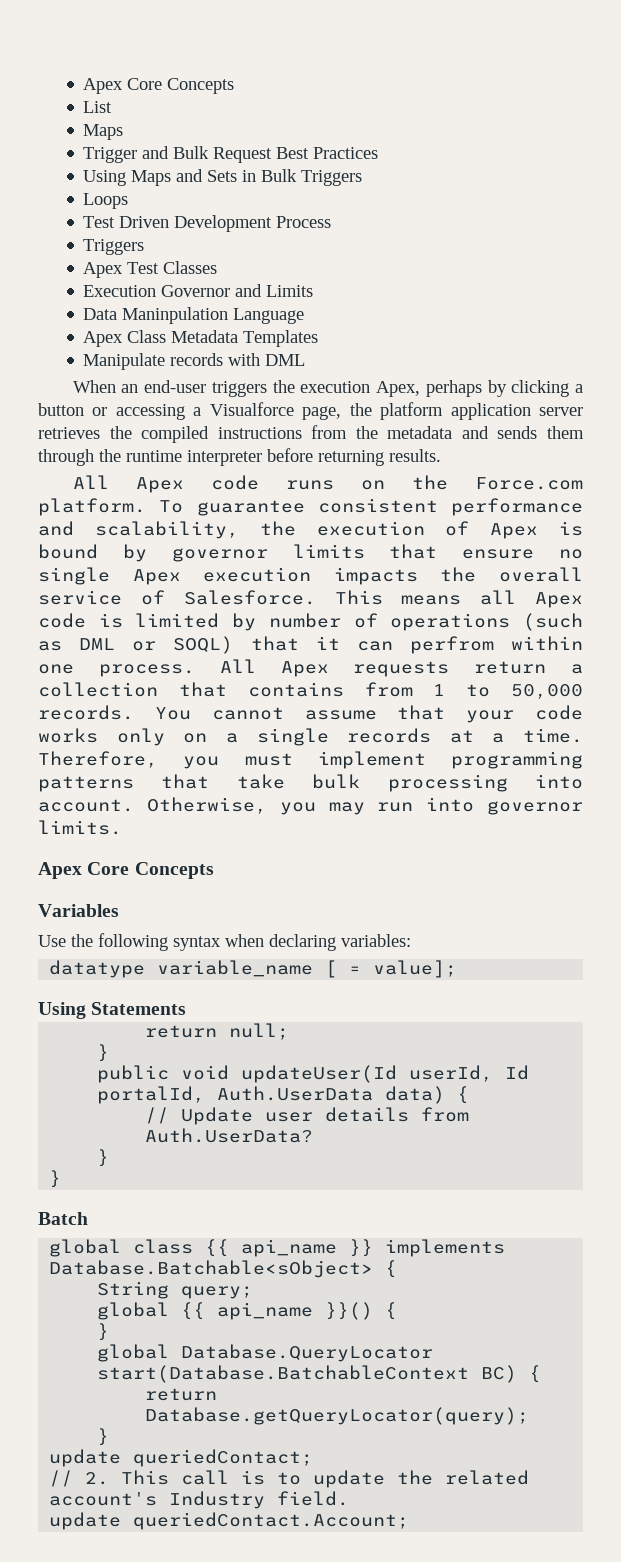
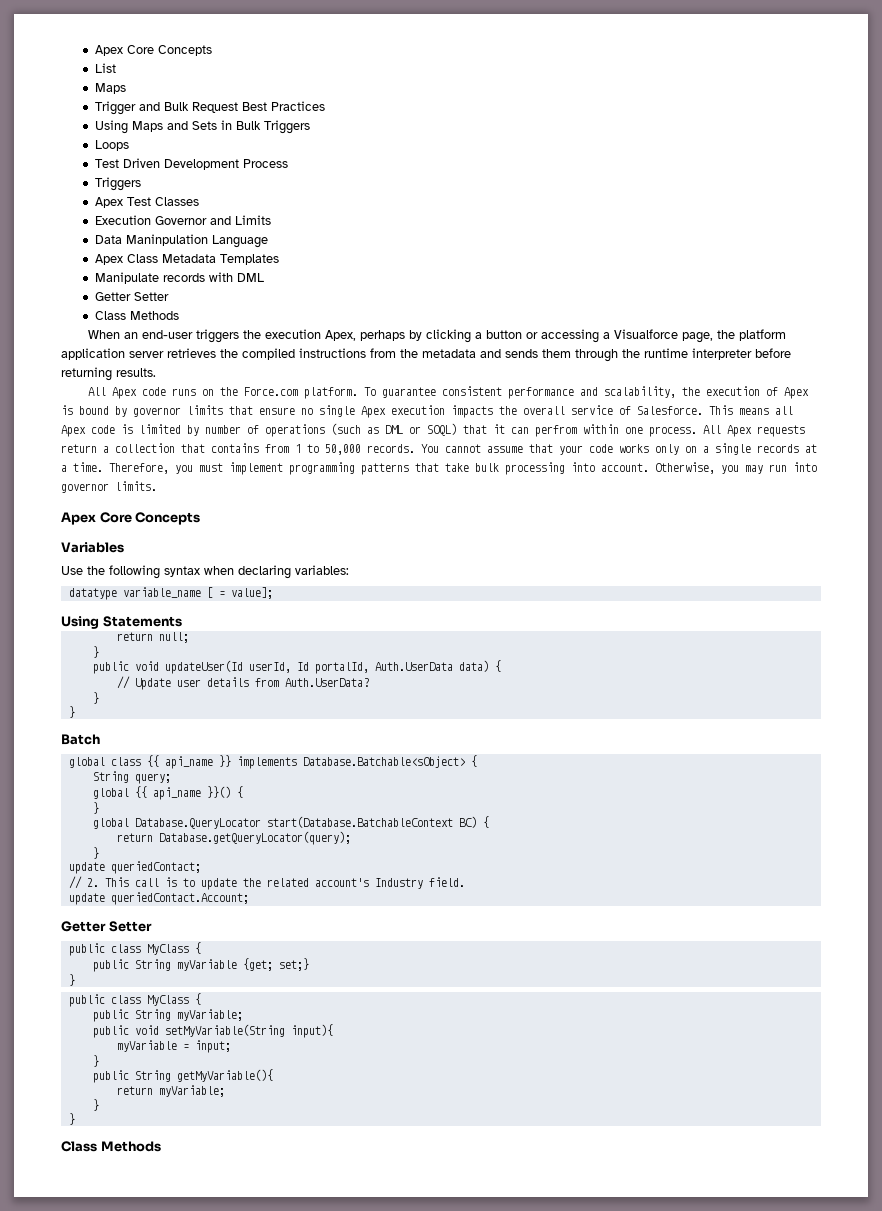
  Manipulate records with DML
+ Getter Setter
+ Class Methods
  update queriedContact.Account;
+ Getter Setter
+ public class MyClass {
+ public String myVariable {get; set;}
+ }
+ public class MyClass {
+ public String myVariable;
+ public void setMyVariable(String input){
+ myVariable = input;
+ }
+ public String getMyVariable(){
+ return myVariable;
+ }
+ }
+ Class Methods

